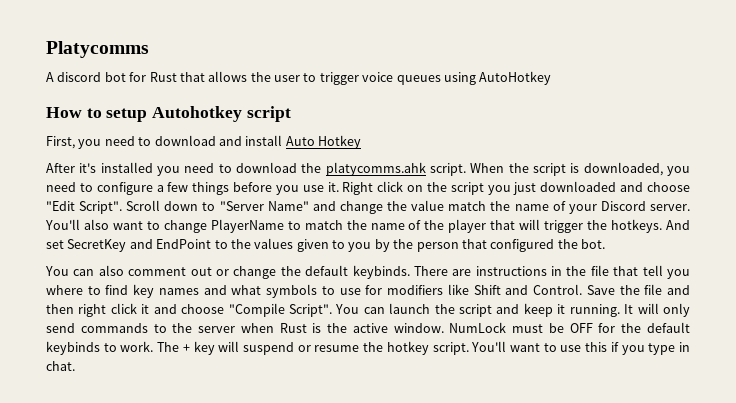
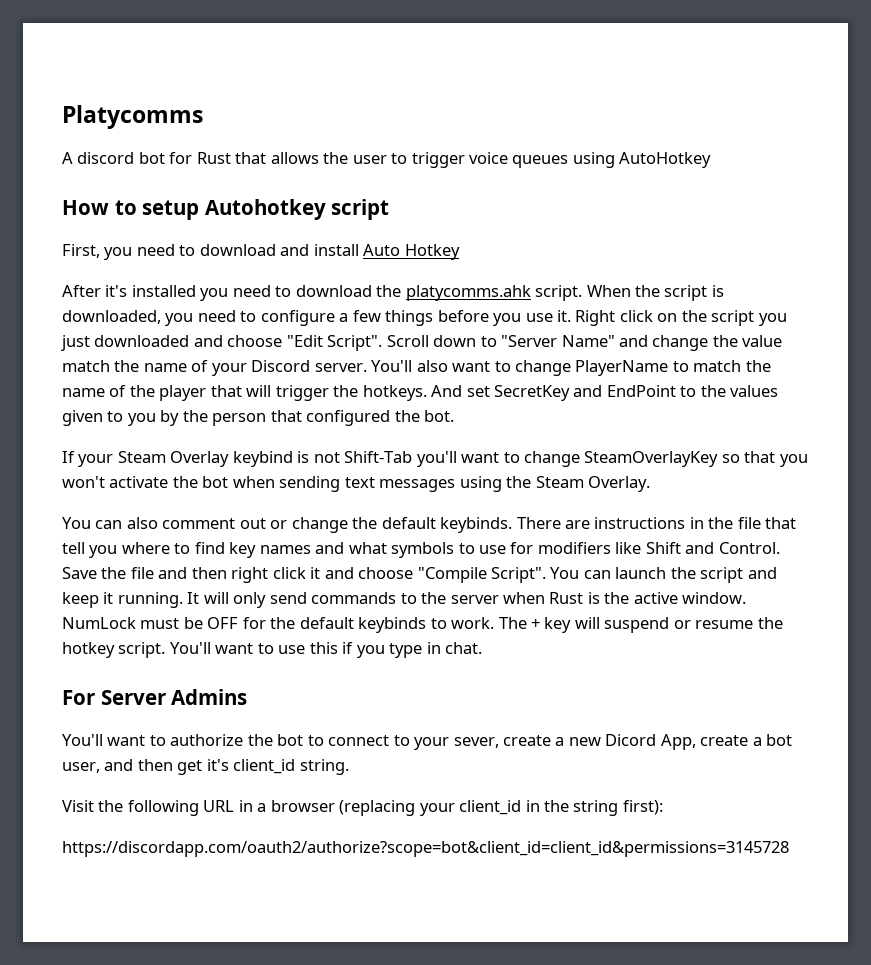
+ If your Steam Overlay keybind is not Shift-Tab you'll want to change SteamOverlayKey so that you won't activate the bot when sending text messages using the Steam Overlay.
+ For Server Admins
+ You'll want to authorize the bot to connect to your sever, create a new Dicord App, create a bot user, and then get it's client_id string.
+ Visit the following URL in a browser (replacing your client_id in the string first):
+ https://discordapp.com/oauth2/authorize?scope=bot&client_id=client_id&permissions=3145728

